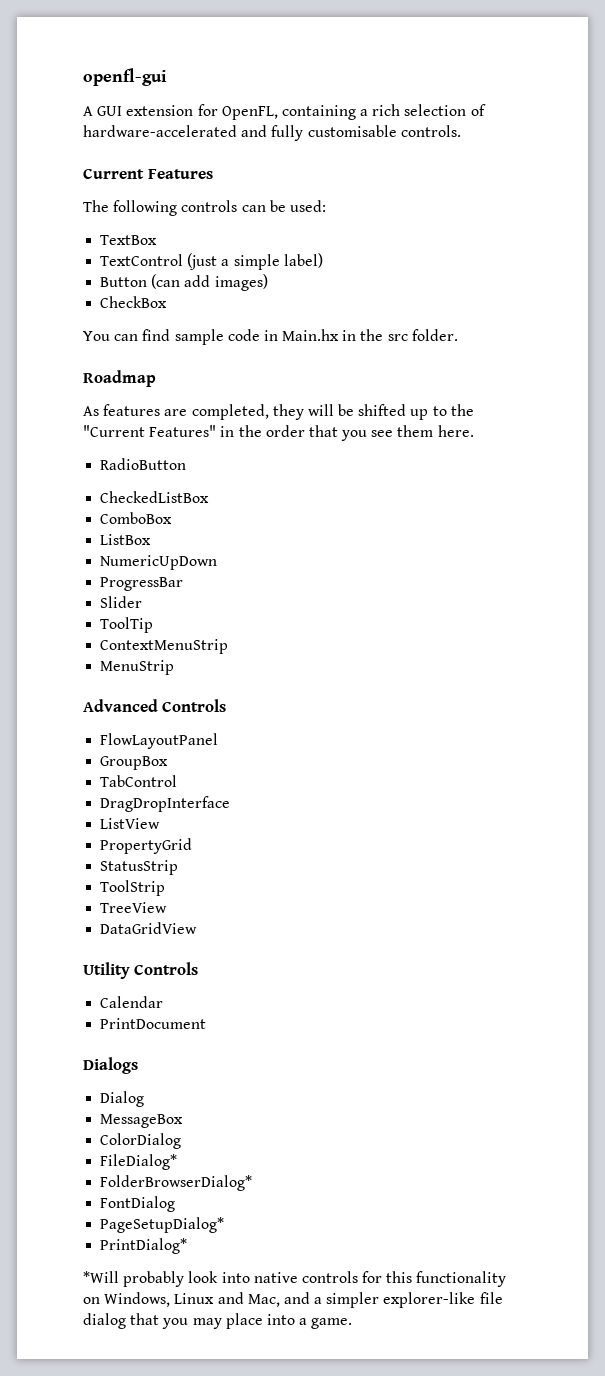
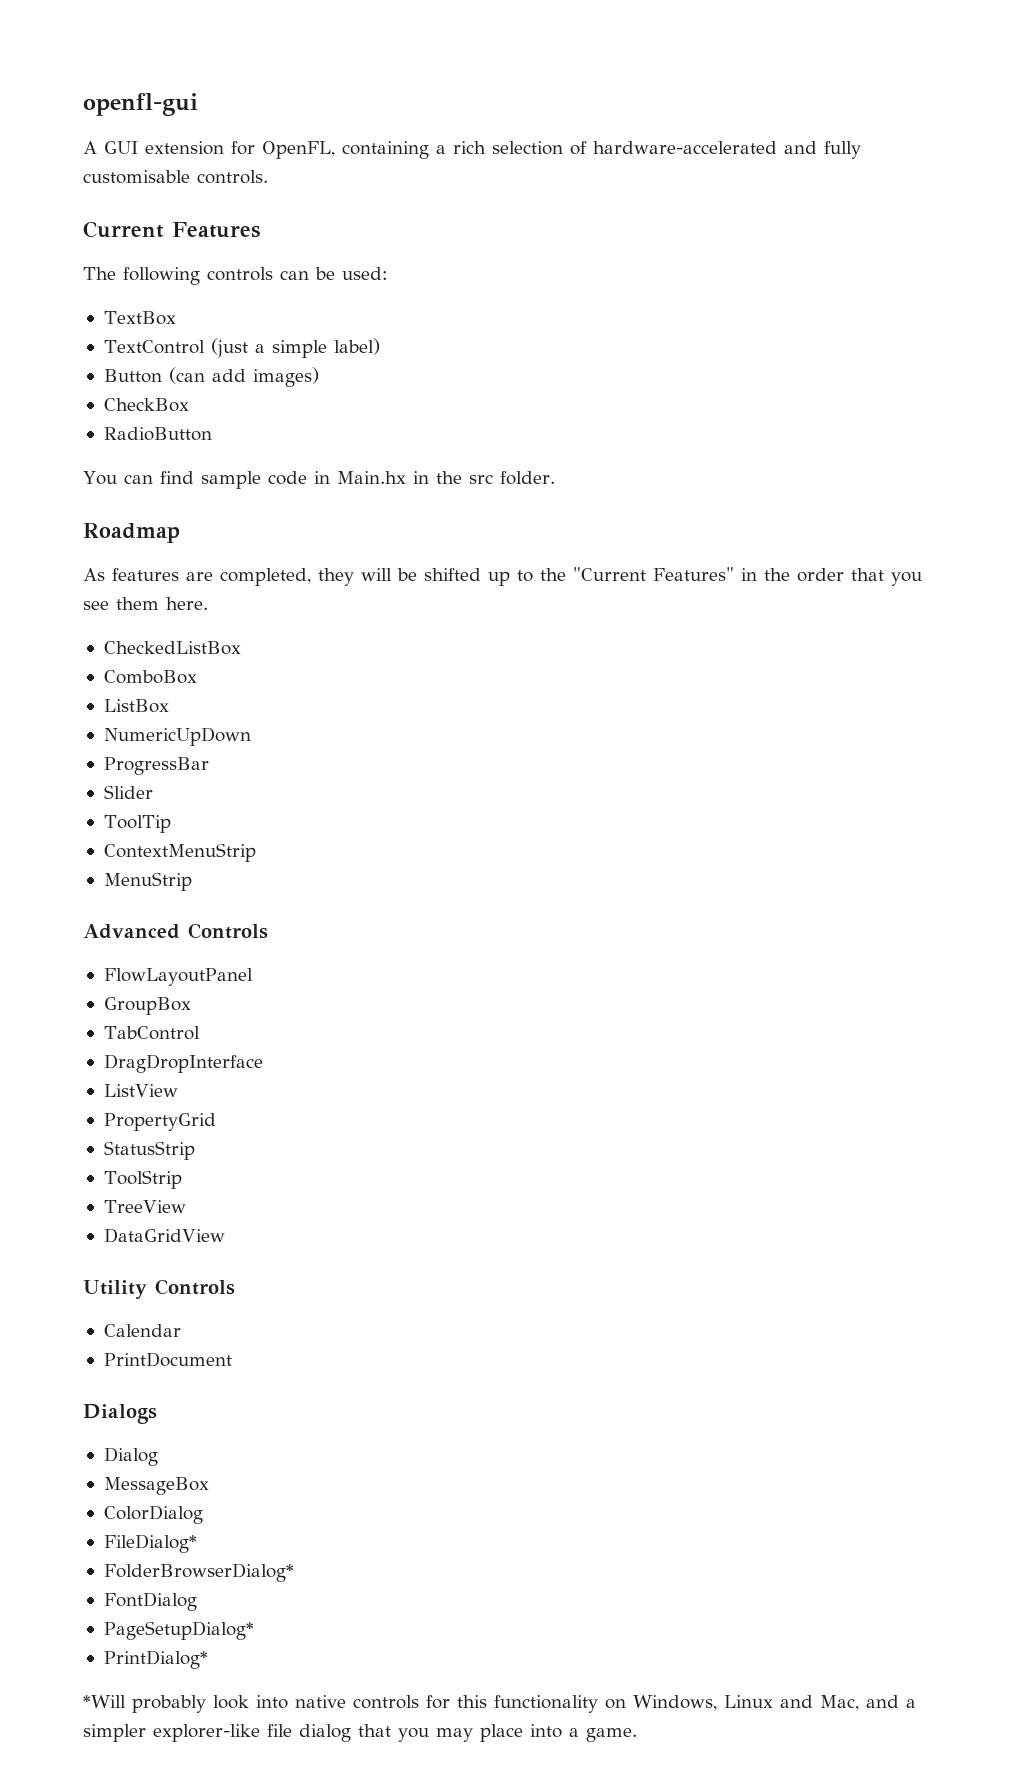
+ RadioButton
- RadioButton

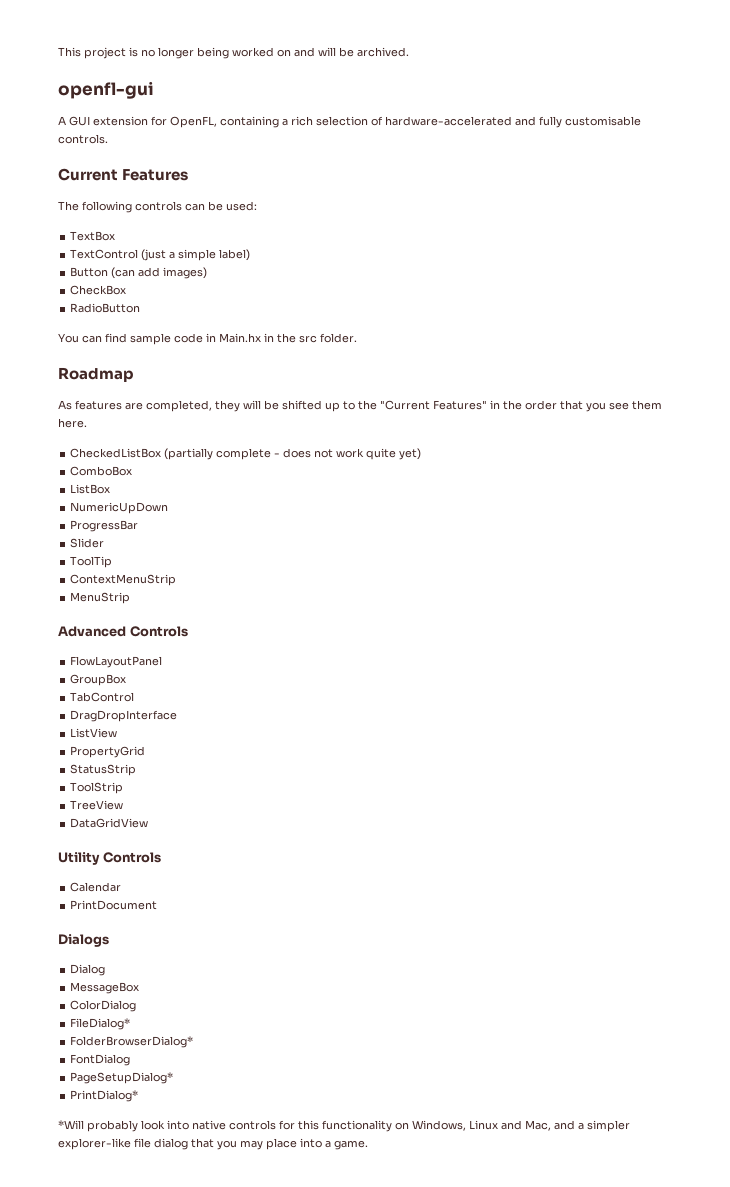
+ This project is no longer being worked on and will be archived.
- CheckedListBox
+ CheckedListBox (partially complete - does not work quite yet)

